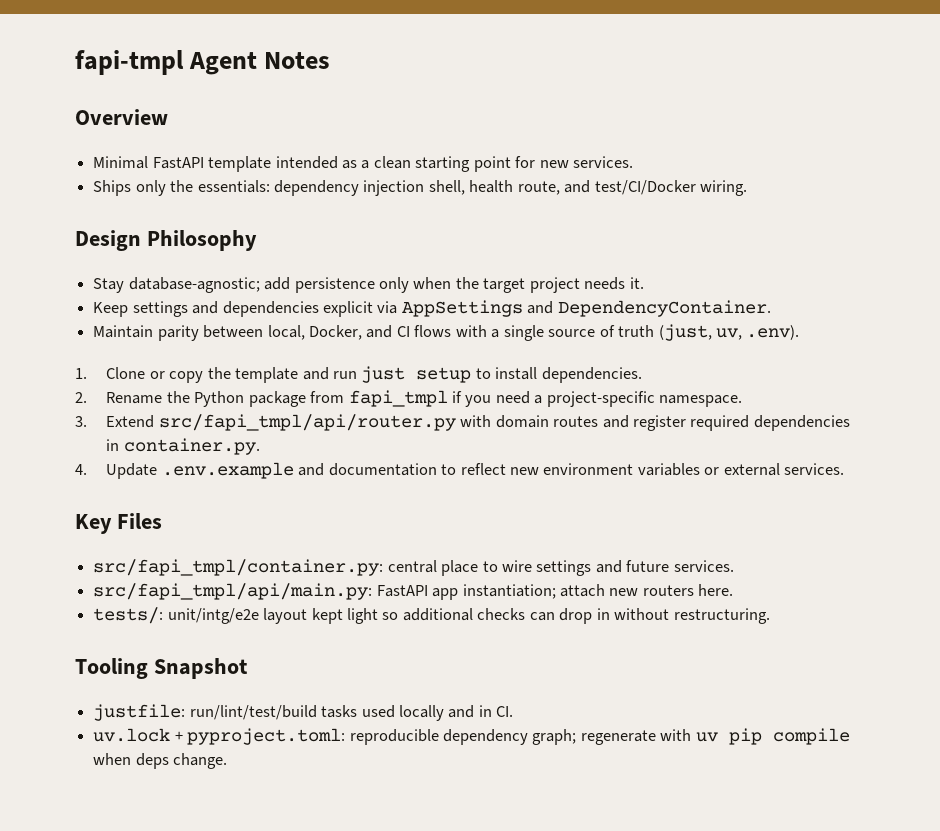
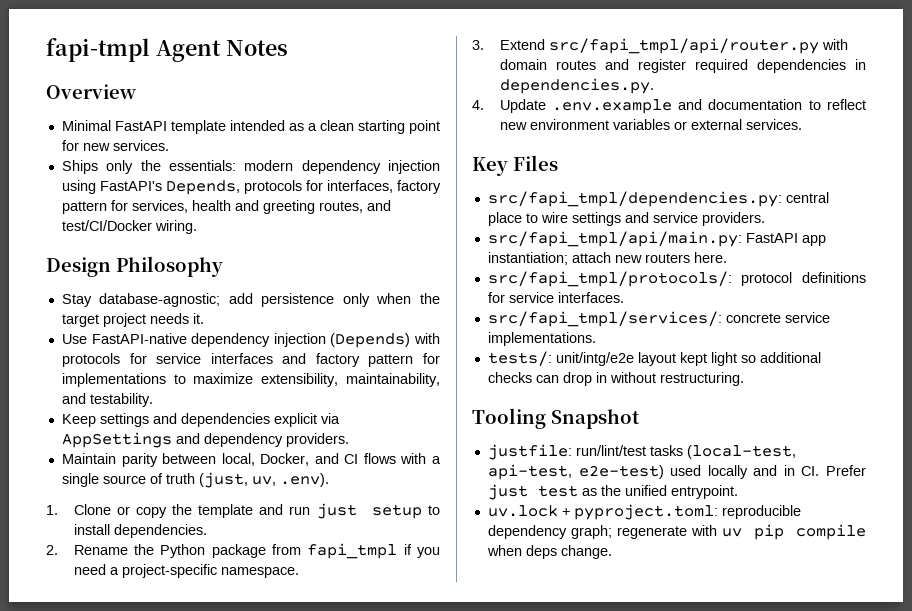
- Ships only the essentials: dependency injection shell, health route, and test/CI/Docker wiring.
+ Ships only the essentials: modern dependency injection using FastAPI's Depends, protocols for interfaces, factory pattern for services, health and greeting routes, and test/CI/Docker wiring.
+ Use FastAPI-native dependency injection (Depends) with protocols for service interfaces and factory pattern for implementations to maximize extensibility, maintainability, and testability.
- Keep settings and dependencies explicit via AppSettings and DependencyContainer.
+ Keep settings and dependencies explicit via AppSettings and dependency providers.
- 3. Extend src/fapi_tmpl/api/router.py with domain routes and register required dependencies in container.py.
+ 3. Extend src/fapi_tmpl/api/router.py with domain routes and register required dependencies in dependencies.py.
- src/fapi_tmpl/container.py: central place to wire settings and future services.
+ src/fapi_tmpl/dependencies.py: central place to wire settings and service providers.
+ src/fapi_tmpl/protocols/: protocol definitions for service interfaces.
+ src/fapi_tmpl/services/: concrete service implementations.
- justfile: run/lint/test/build tasks used locally and in CI.
+ justfile: run/lint/test tasks (local-test, api-test, e2e-test) used locally and in CI. Prefer just test as the unified entrypoint.

